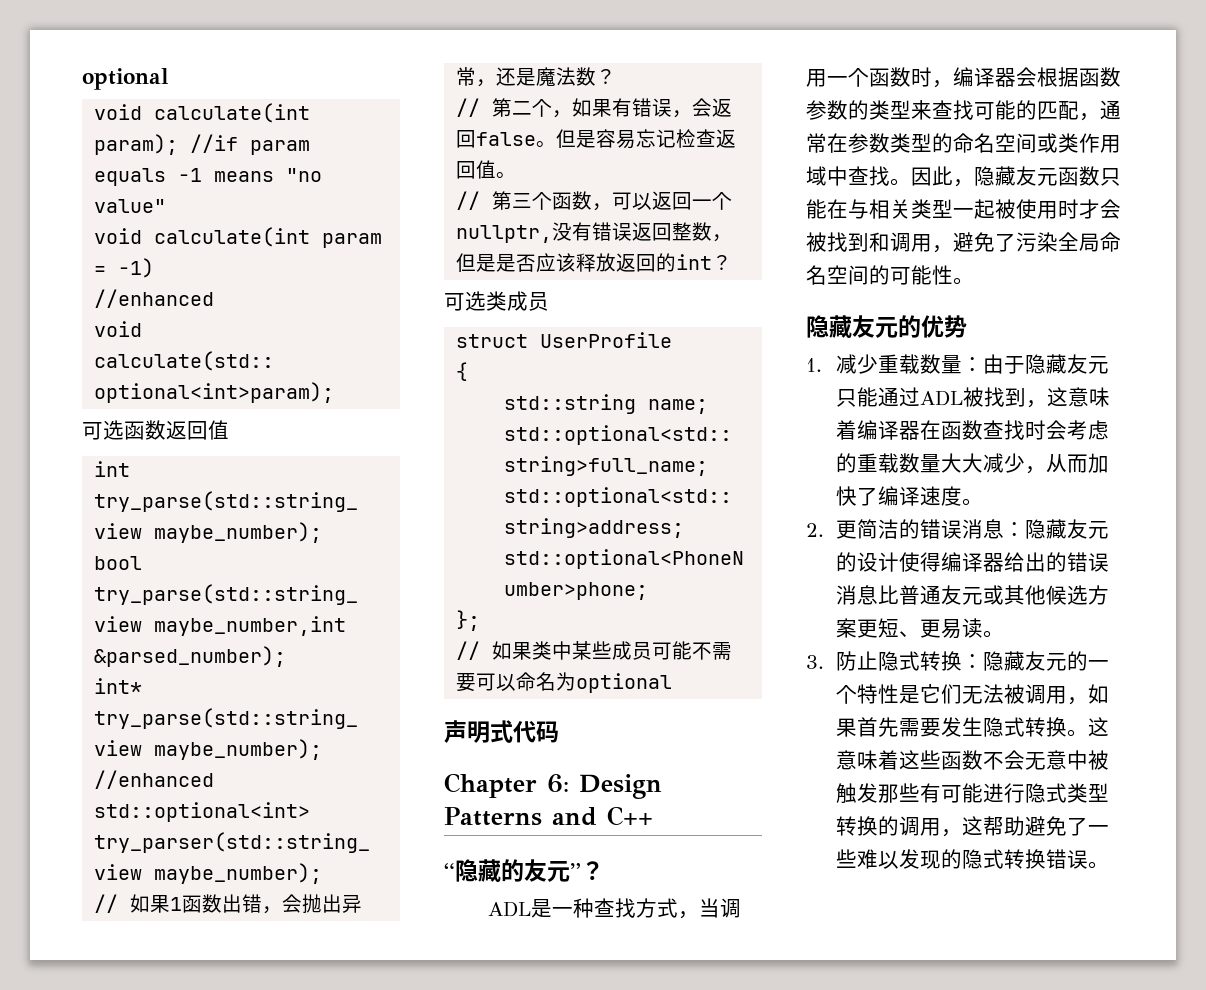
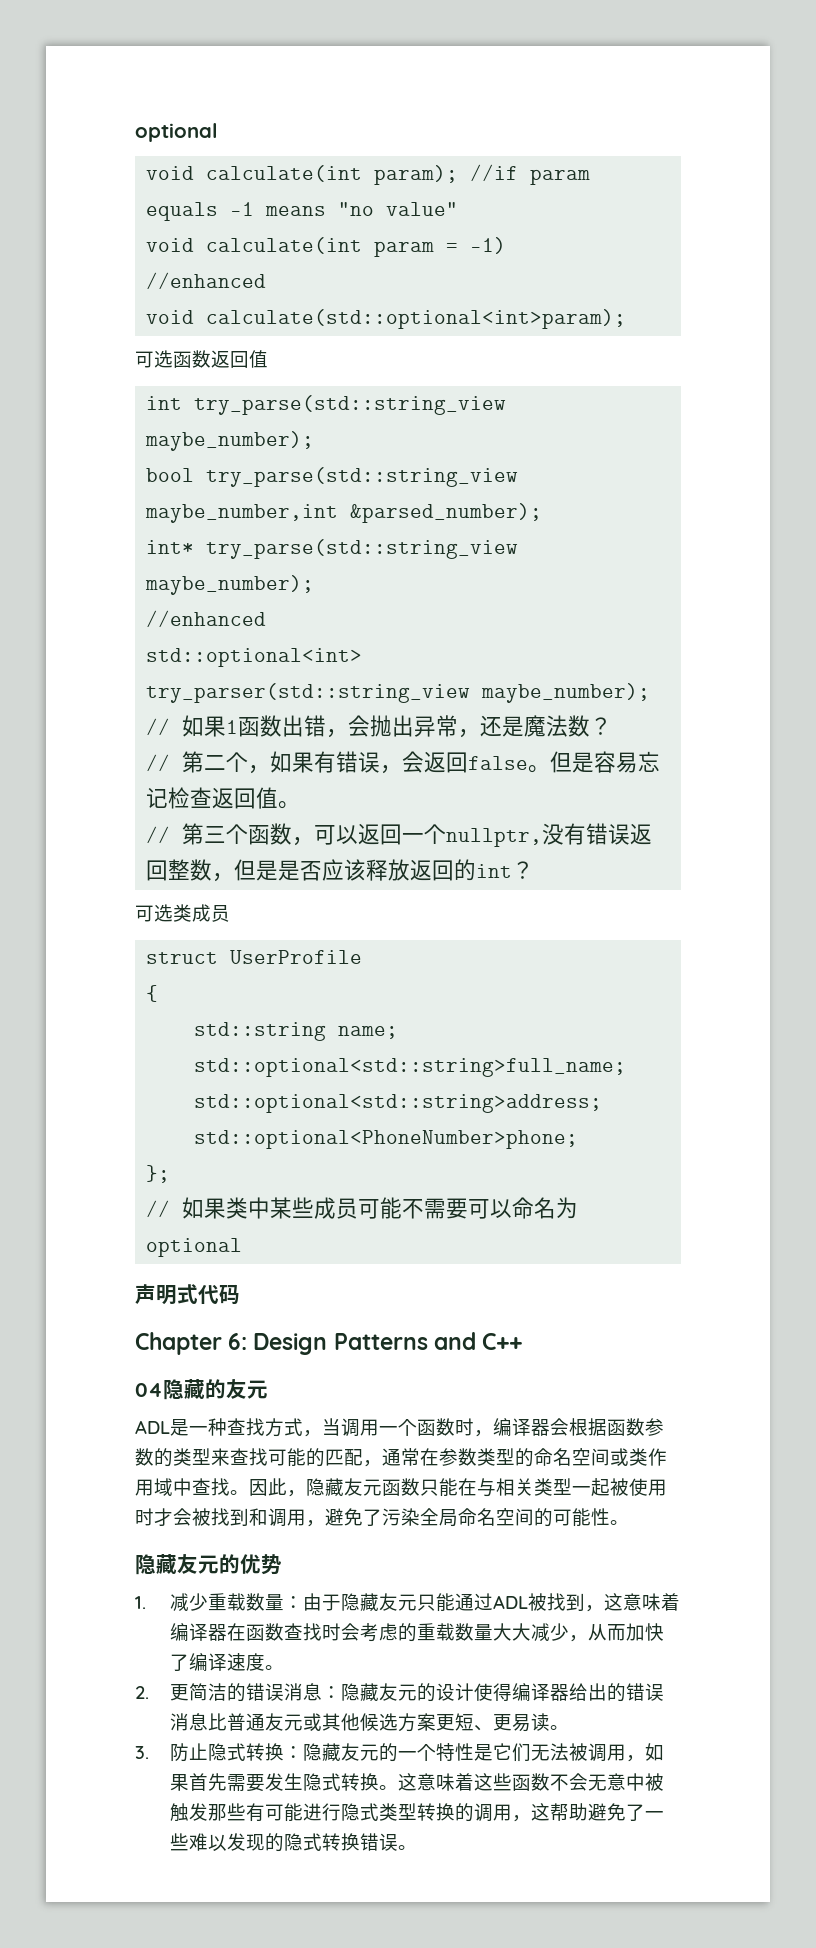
- “隐藏的友元”？
+ 04隐藏的友元

